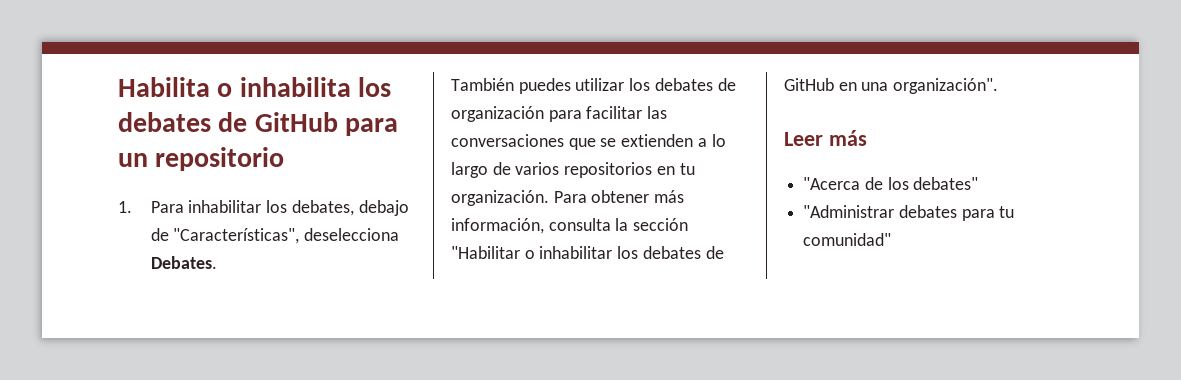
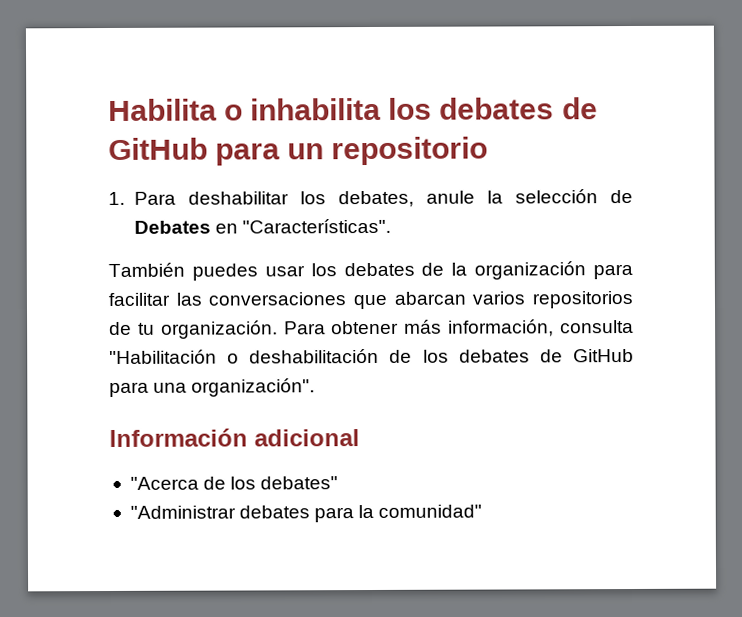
- 1. Para inhabilitar los debates, debajo de "Características", deselecciona Debates.
+ 1. Para deshabilitar los debates, anule la selección de Debates en "Características".
- También puedes utilizar los debates de organización para facilitar las conversaciones que se extienden a lo largo de varios repositorios en tu organización.
+ También puedes usar los debates de la organización para facilitar las conversaciones que abarcan varios repositorios de tu organización.
- Para obtener más información, consulta la sección "Habilitar o inhabilitar los debates de GitHub en una organización".
+ Para obtener más información, consulta "Habilitación o deshabilitación de los debates de GitHub para una organización".
- Leer más
+ Información adicional
- "Administrar debates para tu comunidad"
+ "Administrar debates para la comunidad"

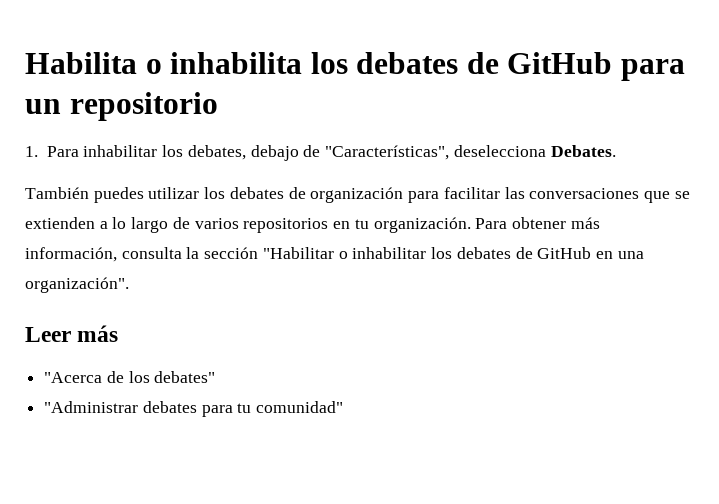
- 1. Para deshabilitar los debates, anule la selección de Debates en "Características".
+ 1. Para inhabilitar los debates, debajo de "Características", deselecciona Debates.
- También puedes usar los debates de la organización para facilitar las conversaciones que abarcan varios repositorios de tu organización.
+ También puedes utilizar los debates de organización para facilitar las conversaciones que se extienden a lo largo de varios repositorios en tu organización.
- Para obtener más información, consulta "Habilitación o deshabilitación de los debates de GitHub para una organización".
+ Para obtener más información, consulta la sección "Habilitar o inhabilitar los debates de GitHub en una organización".
- Información adicional
+ Leer más
- "Administrar debates para la comunidad"
+ "Administrar debates para tu comunidad"

